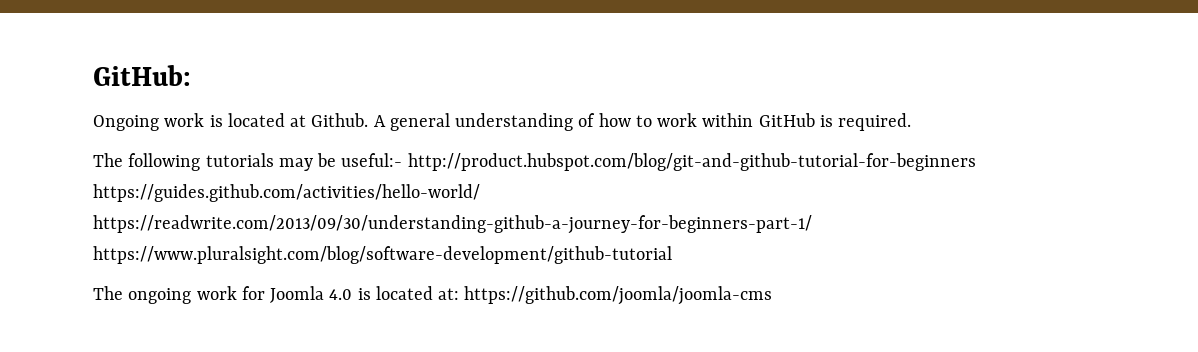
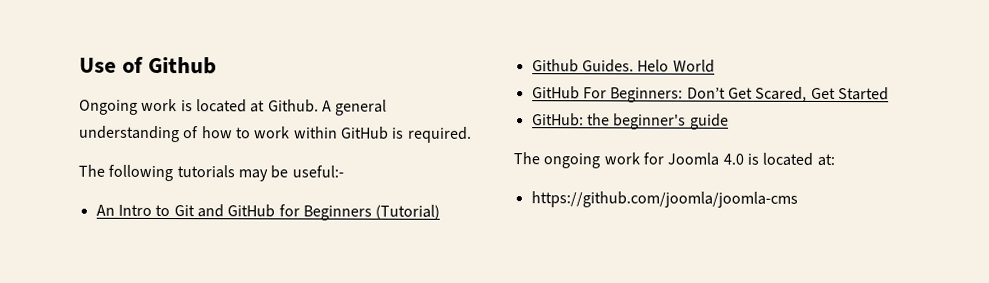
- GitHub:
+ Use of Github
- The following tutorials may be useful:- http://product.hubspot.com/blog/git-and-github-tutorial-for-beginners https://guides.github.com/activities/hello-world/ https://readwrite.com/2013/09/30/understanding-github-a-journey-for-beginners-part-1/ https://www.pluralsight.com/blog/software-development/github-tutorial
+ The following tutorials may be useful:-
+ An Intro to Git and GitHub for Beginners (Tutorial)
+ Github Guides. Helo World
+ GitHub For Beginners: Don’t Get Scared, Get Started
+ GitHub: the beginner's guide
- The ongoing work for Joomla 4.0 is located at: https://github.com/joomla/joomla-cms
+ The ongoing work for Joomla 4.0 is located at:
+ https://github.com/joomla/joomla-cms

